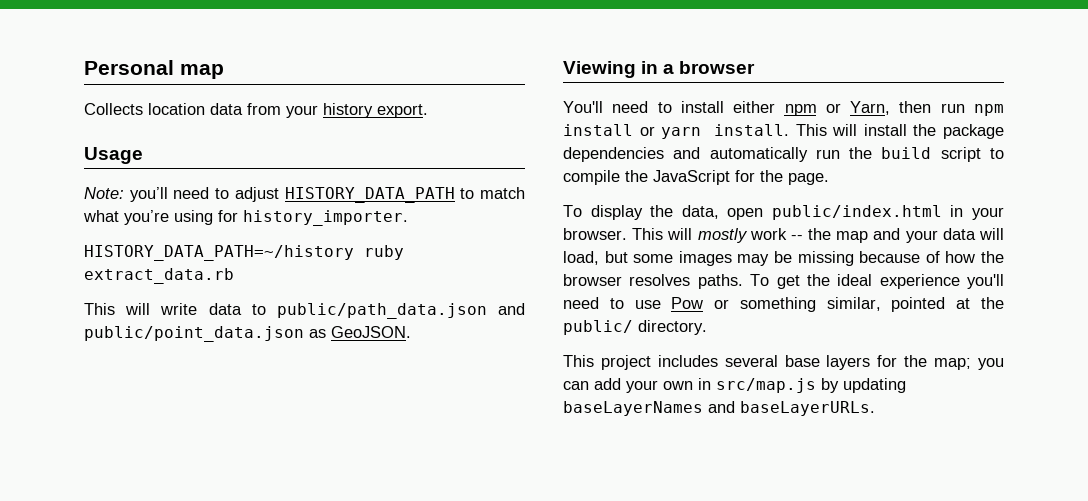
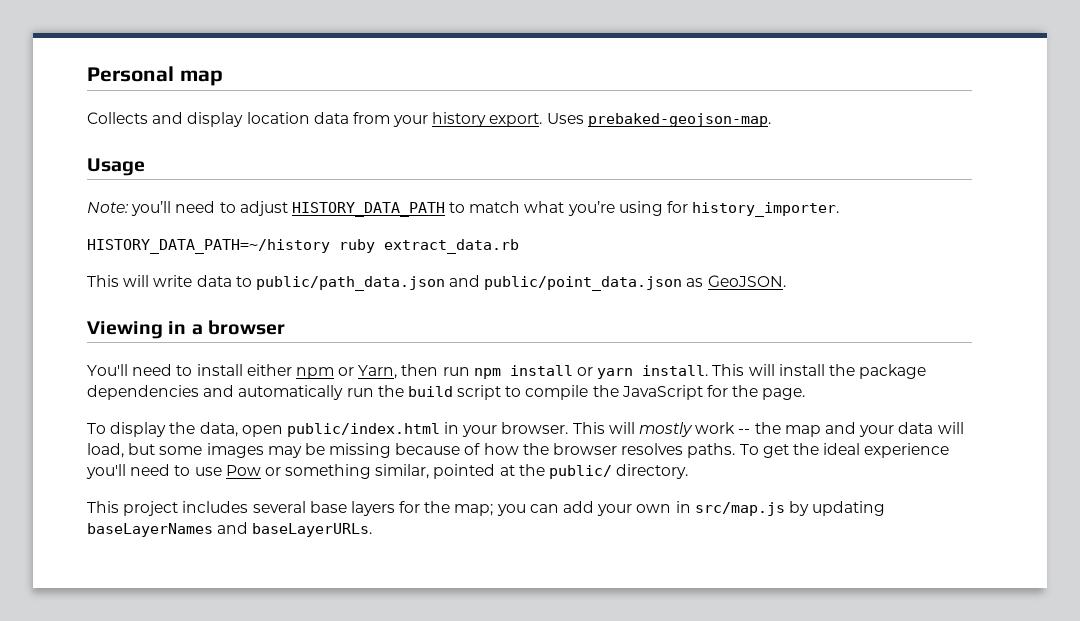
- Collects location data from your history export.
+ Collects and display location data from your history export. Uses prebaked-geojson-map.

